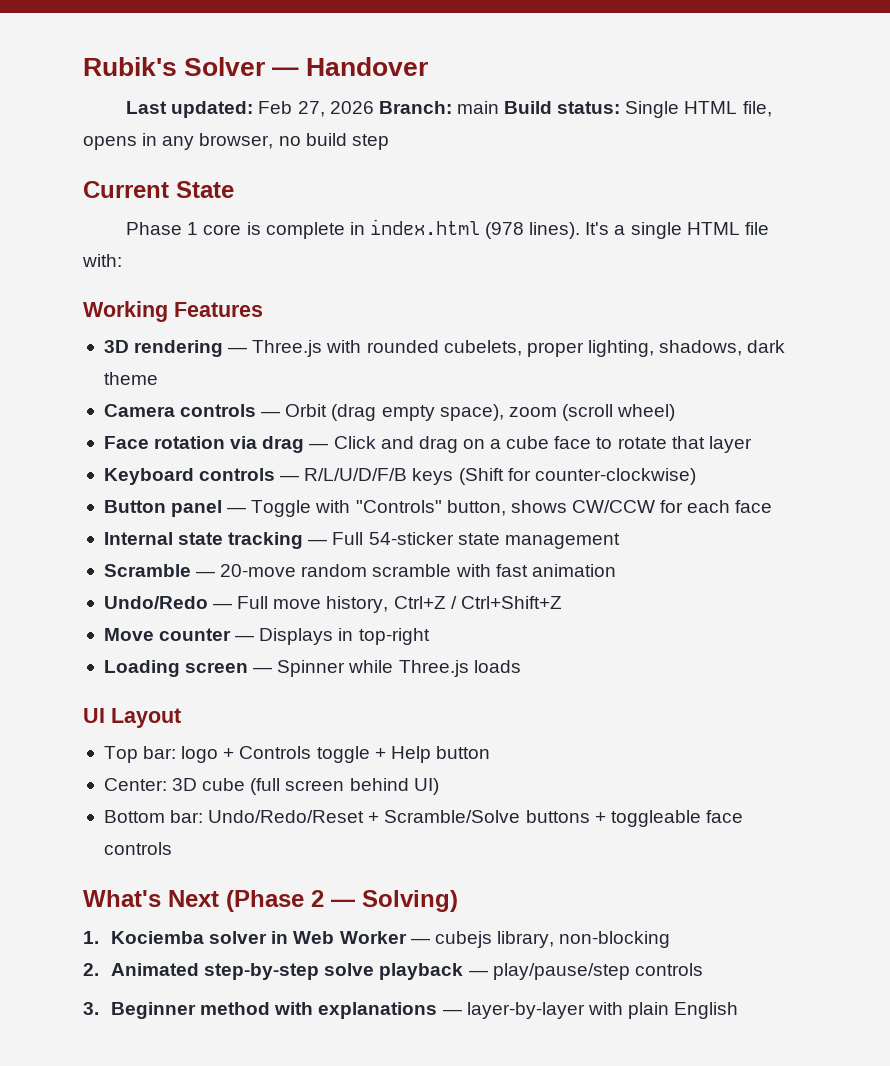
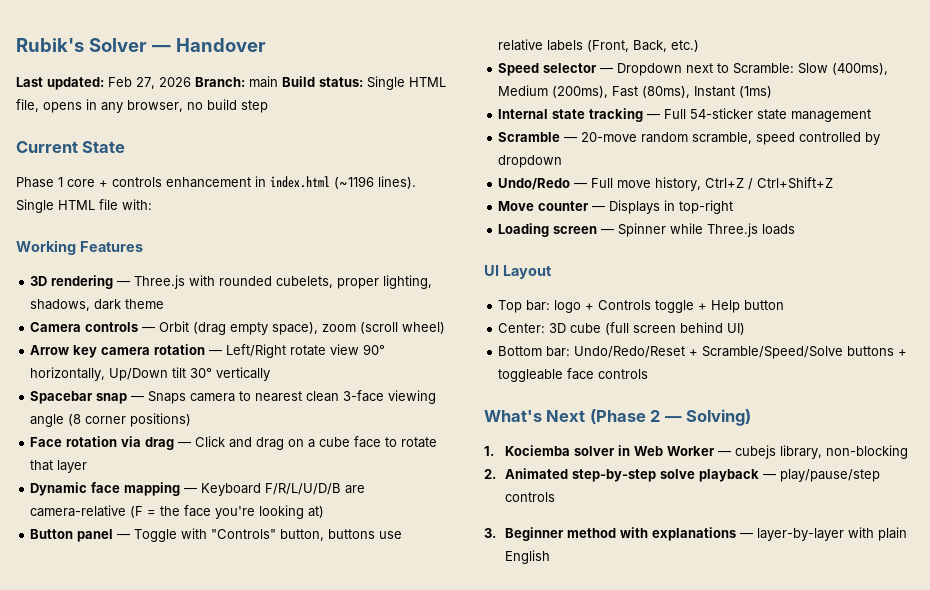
- Phase 1 core is complete in index.html (978 lines). It's a single HTML file with:
+ Phase 1 core + controls enhancement in index.html (~1196 lines). Single HTML file with:
+ Arrow key camera rotation — Left/Right rotate view 90° horizontally, Up/Down tilt 30° vertically
+ Spacebar snap — Snaps camera to nearest clean 3-face viewing angle (8 corner positions)
- Keyboard controls — R/L/U/D/F/B keys (Shift for counter-clockwise)
+ Dynamic face mapping — Keyboard F/R/L/U/D/B are camera-relative (F = the face you're looking at)
- Button panel — Toggle with "Controls" button, shows CW/CCW for each face
+ Button panel — Toggle with "Controls" button, buttons use relative labels (Front, Back, etc.)
+ Speed selector — Dropdown next to Scramble: Slow (400ms), Medium (200ms), Fast (80ms), Instant (1ms)
- Scramble — 20-move random scramble with fast animation
+ Scramble — 20-move random scramble, speed controlled by dropdown
- Bottom bar: Undo/Redo/Reset + Scramble/Solve buttons + toggleable face controls
+ Bottom bar: Undo/Redo/Reset + Scramble/Speed/Solve buttons + toggleable face controls

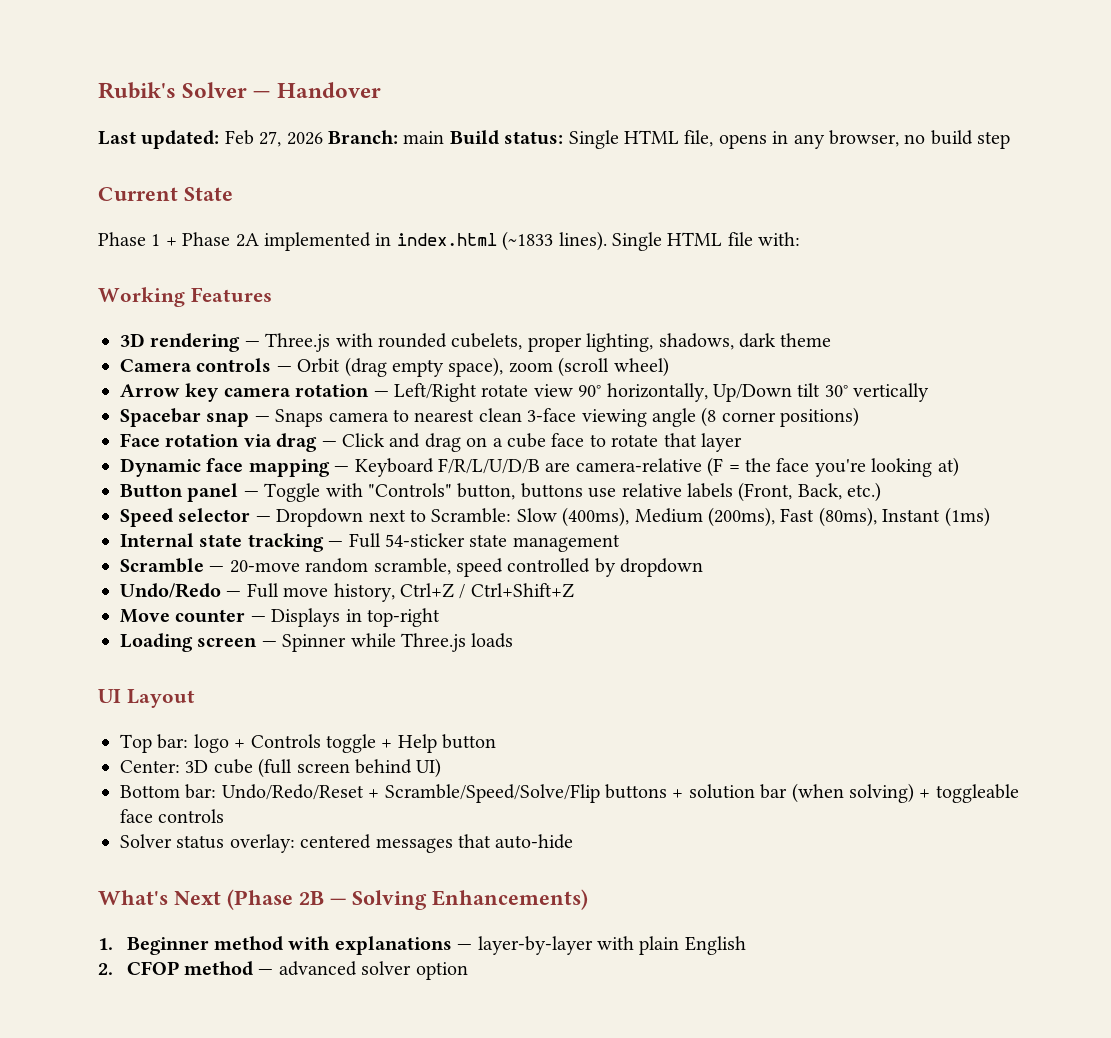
- Phase 1 core + controls enhancement in index.html (~1196 lines).
+ Phase 1 + Phase 2A implemented in index.html (~1833 lines).
- Bottom bar: Undo/Redo/Reset + Scramble/Speed/Solve buttons + toggleable face controls
- What's Next (Phase 2 — Solving)
- 1. Kociemba solver in Web Worker — cubejs library, non-blocking
- 2. Animated step-by-step solve playback — play/pause/step controls
- 3. Beginner method with explanations — layer-by-layer with plain English
+ Bottom bar: Undo/Redo/Reset + Scramble/Speed/Solve/Flip buttons + solution bar (when solving) + toggleable face controls
+ Solver status overlay: centered messages that auto-hide
+ What's Next (Phase 2B — Solving Enhancements)
+ 1. Beginner method with explanations — layer-by-layer with plain English
+ 2. CFOP method — advanced solver option

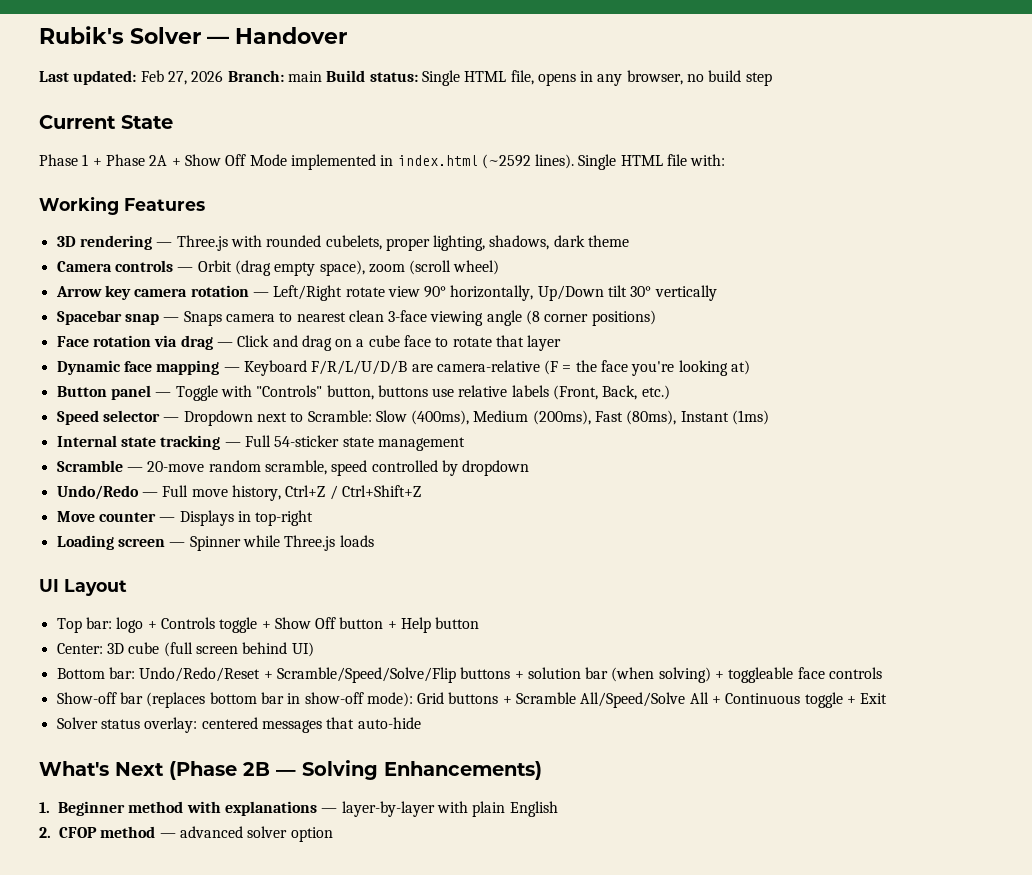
- Phase 1 + Phase 2A implemented in index.html (~1833 lines).
+ Phase 1 + Phase 2A + Show Off Mode implemented in index.html (~2592 lines).
- Top bar: logo + Controls toggle + Help button
+ Top bar: logo + Controls toggle + Show Off button + Help button
+ Show-off bar (replaces bottom bar in show-off mode): Grid buttons + Scramble All/Speed/Solve All + Continuous toggle + Exit

